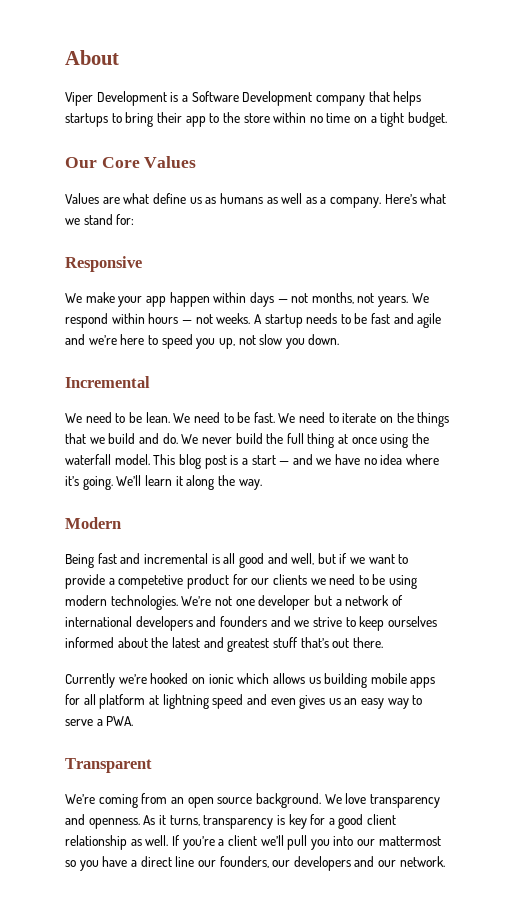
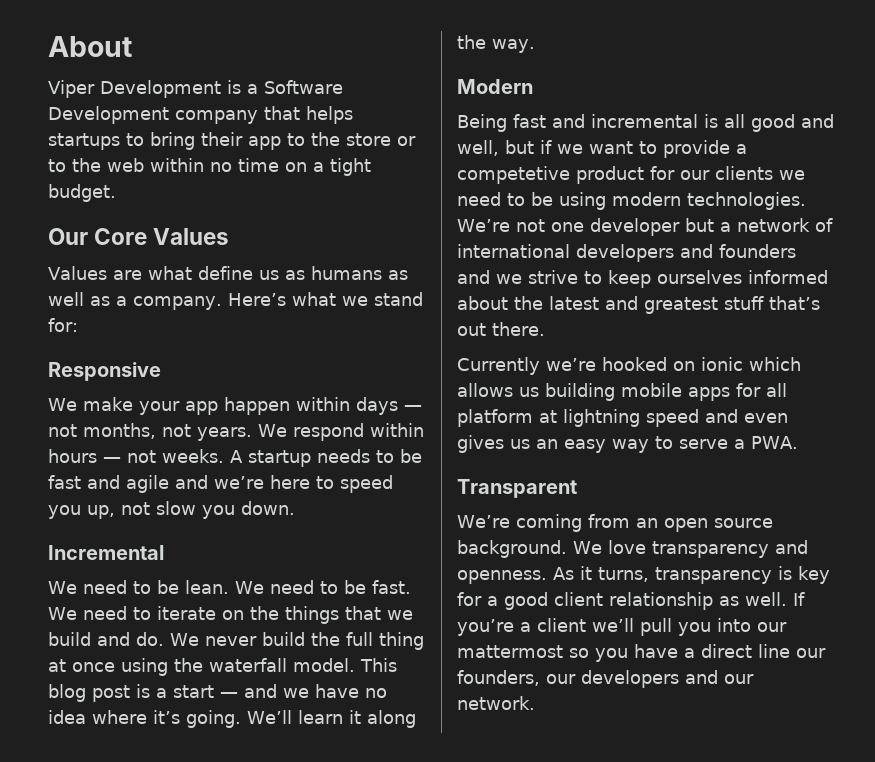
- Viper Development is a Software Development company that helps startups to bring their app to the store within no time on a tight budget.
+ Viper Development is a Software Development company that helps startups to bring their app to the store or to the web within no time on a tight budget.

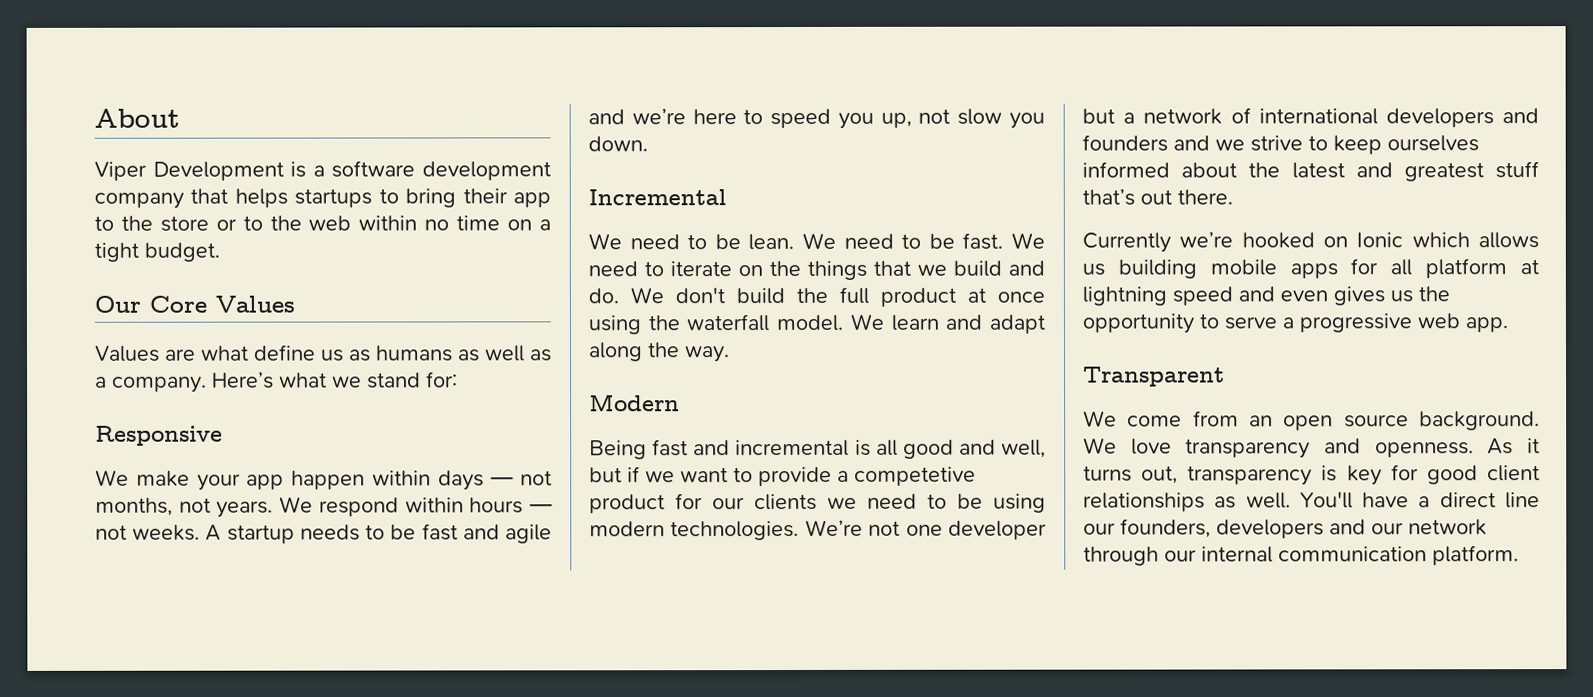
- Viper Development is a Software Development company that helps startups to bring their app to the store or to the web within no time on a tight budget.
+ Viper Development is a software development company that helps startups to bring their app to the store or to the web within no time on a tight budget.
- We never build the full thing at once using the waterfall model.
+ We don't build the full product at once using the waterfall model.
- This blog post is a start — and we have no idea where it’s going. We’ll learn it along the way.
+ We learn and adapt along the way.
- Currently we’re hooked on ionic which allows us building mobile apps for all platform at lightning speed and even gives us an easy way to serve a PWA.
+ Currently we’re hooked on Ionic which allows us building mobile apps for all platform at lightning speed and even gives us the opportunity to serve a progressive web app.
- We’re coming from an open source background.
+ We come from an open source background.
- As it turns, transparency is key for a good client relationship as well.
+ As it turns out, transparency is key for good client relationships as well.
- If you’re a client we’ll pull you into our mattermost so you have a direct line our founders, our developers and our network.
+ You'll have a direct line our founders, developers and our network through our internal communication platform.

